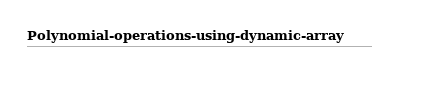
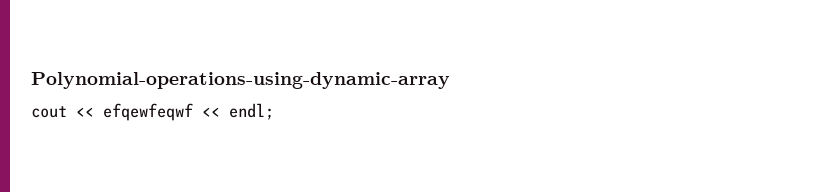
+ cout << efqewfeqwf << endl;

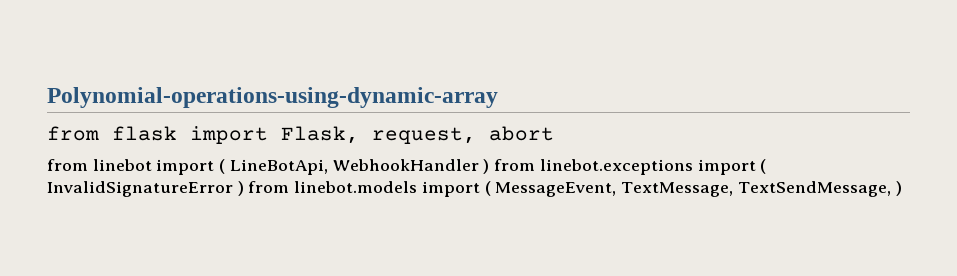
- cout << efqewfeqwf << endl;
+ from flask import Flask, request, abort
+ from linebot import ( LineBotApi, WebhookHandler ) from linebot.exceptions import ( InvalidSignatureError ) from linebot.models import ( MessageEvent, TextMessage, TextSendMessage, )

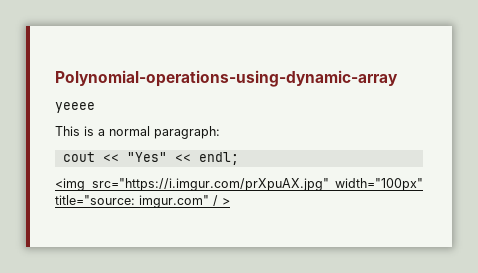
- from flask import Flask, request, abort
- from linebot import ( LineBotApi, WebhookHandler ) from linebot.exceptions import ( InvalidSignatureError ) from linebot.models import ( MessageEvent, TextMessage, TextSendMessage, )
+ yeeee
+ This is a normal paragraph:
+ cout << "Yes" << endl;
+ <img src="https://i.imgur.com/prXpuAX.jpg" width="100px" title="source: imgur.com" / >

